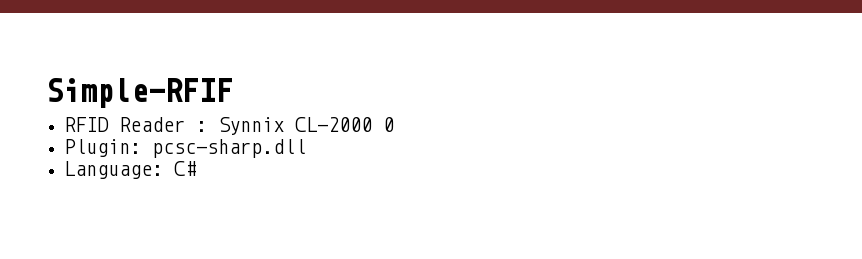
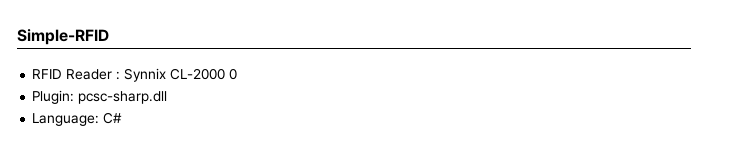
- Simple-RFIF
+ Simple-RFID

